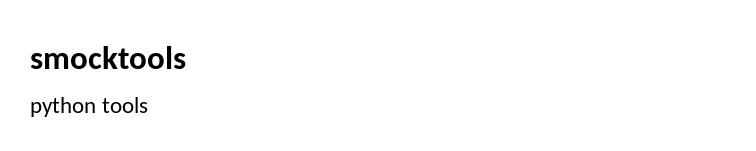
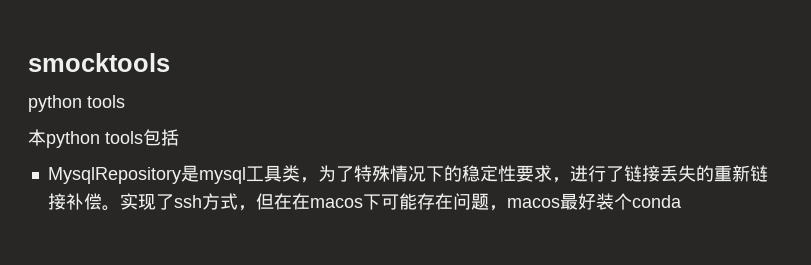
+ 本python tools包括
+ MysqlRepository是mysql工具类，为了特殊情况下的稳定性要求，进行了链接丢失的重新链接补偿。实现了ssh方式，但在在macos下可能存在问题，macos最好装个conda

